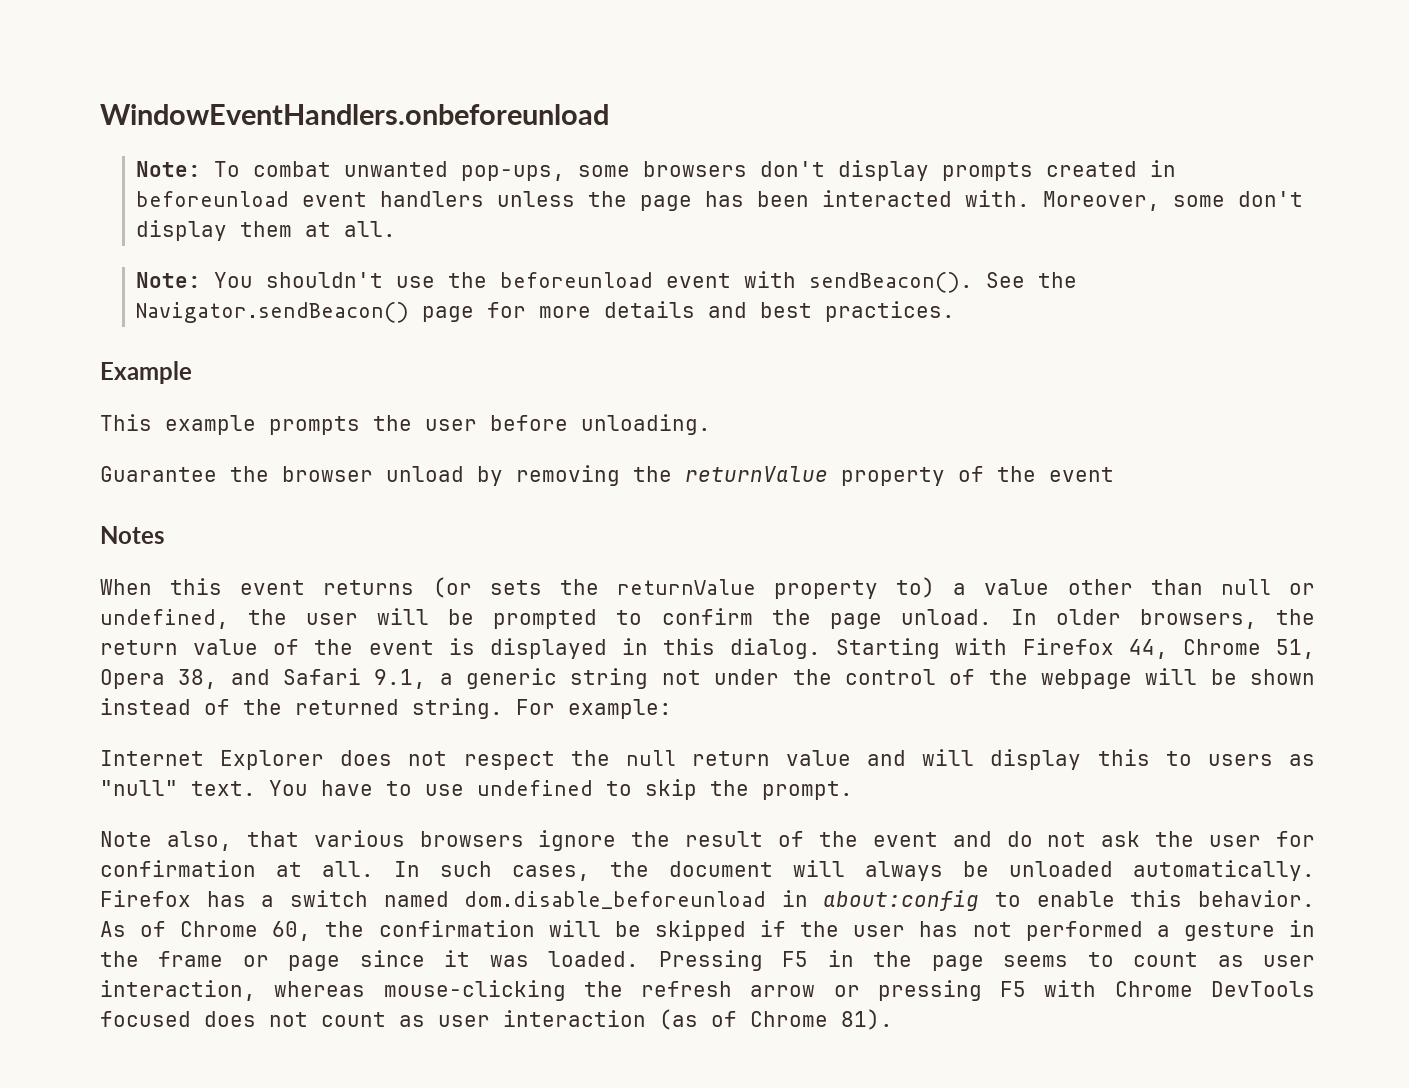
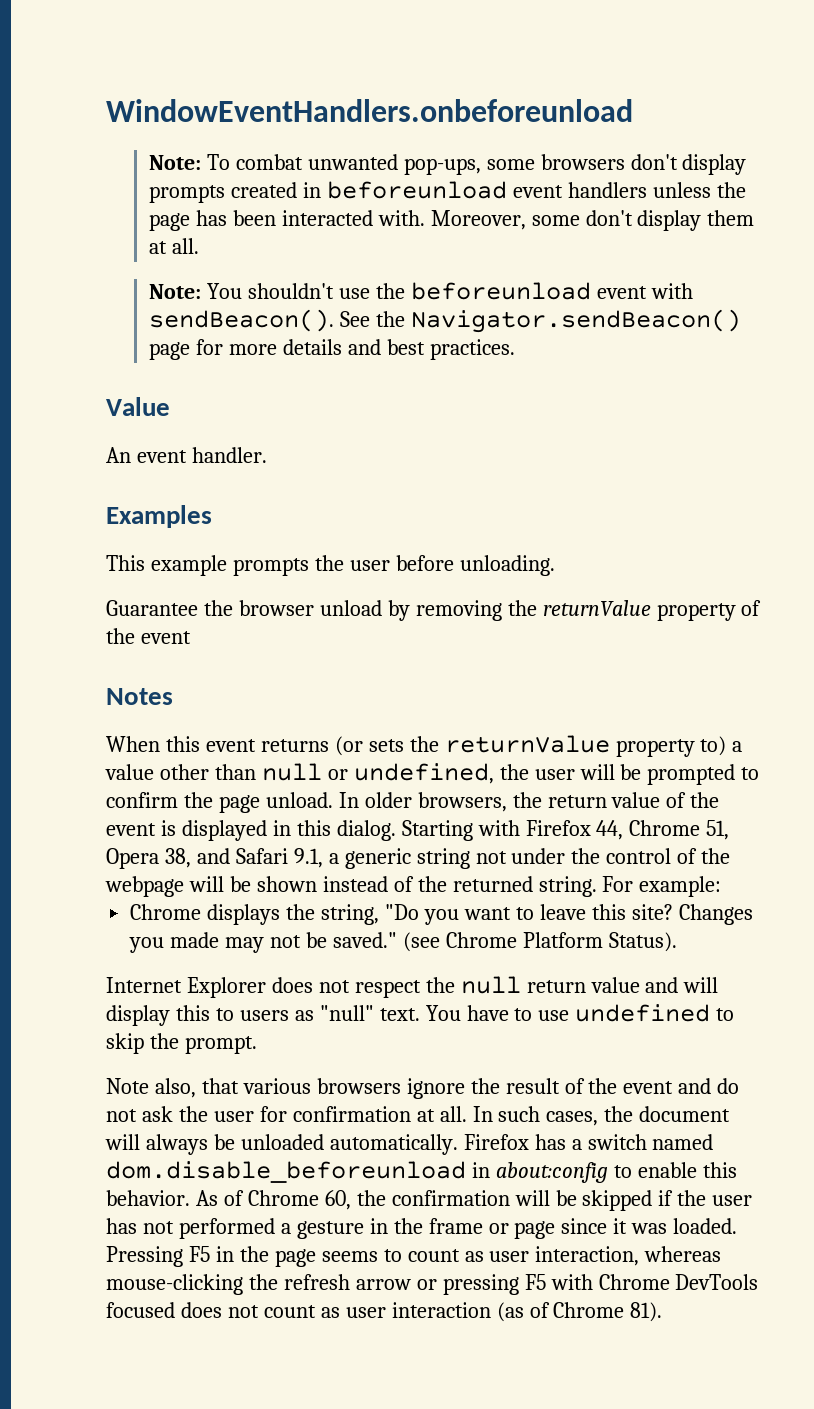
- Example
+ Value
+ An event handler.
+ Examples
+ Chrome displays the string, "Do you want to leave this site? Changes you made may not be saved." (see Chrome Platform Status).

